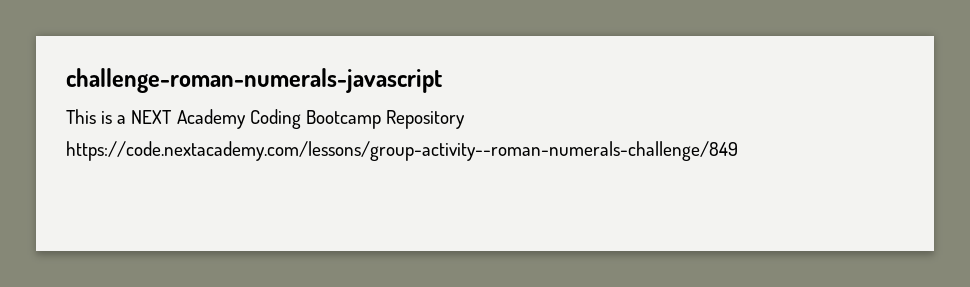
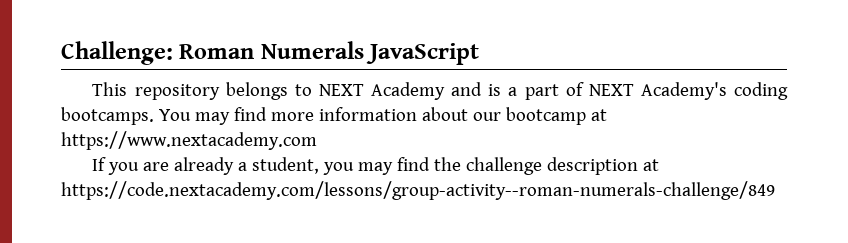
- challenge-roman-numerals-javascript
- This is a NEXT Academy Coding Bootcamp Repository https://code.nextacademy.com/lessons/group-activity--roman-numerals-challenge/849
+ Challenge: Roman Numerals JavaScript
+ This repository belongs to NEXT Academy and is a part of NEXT Academy's coding bootcamps. You may find more information about our bootcamp at https://www.nextacademy.com
+ If you are already a student, you may find the challenge description at https://code.nextacademy.com/lessons/group-activity--roman-numerals-challenge/849

